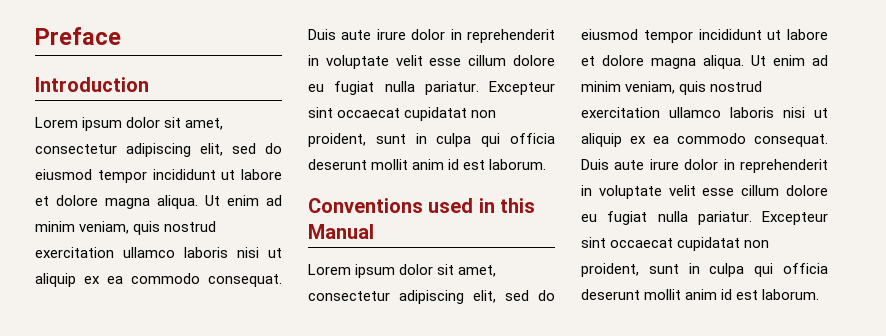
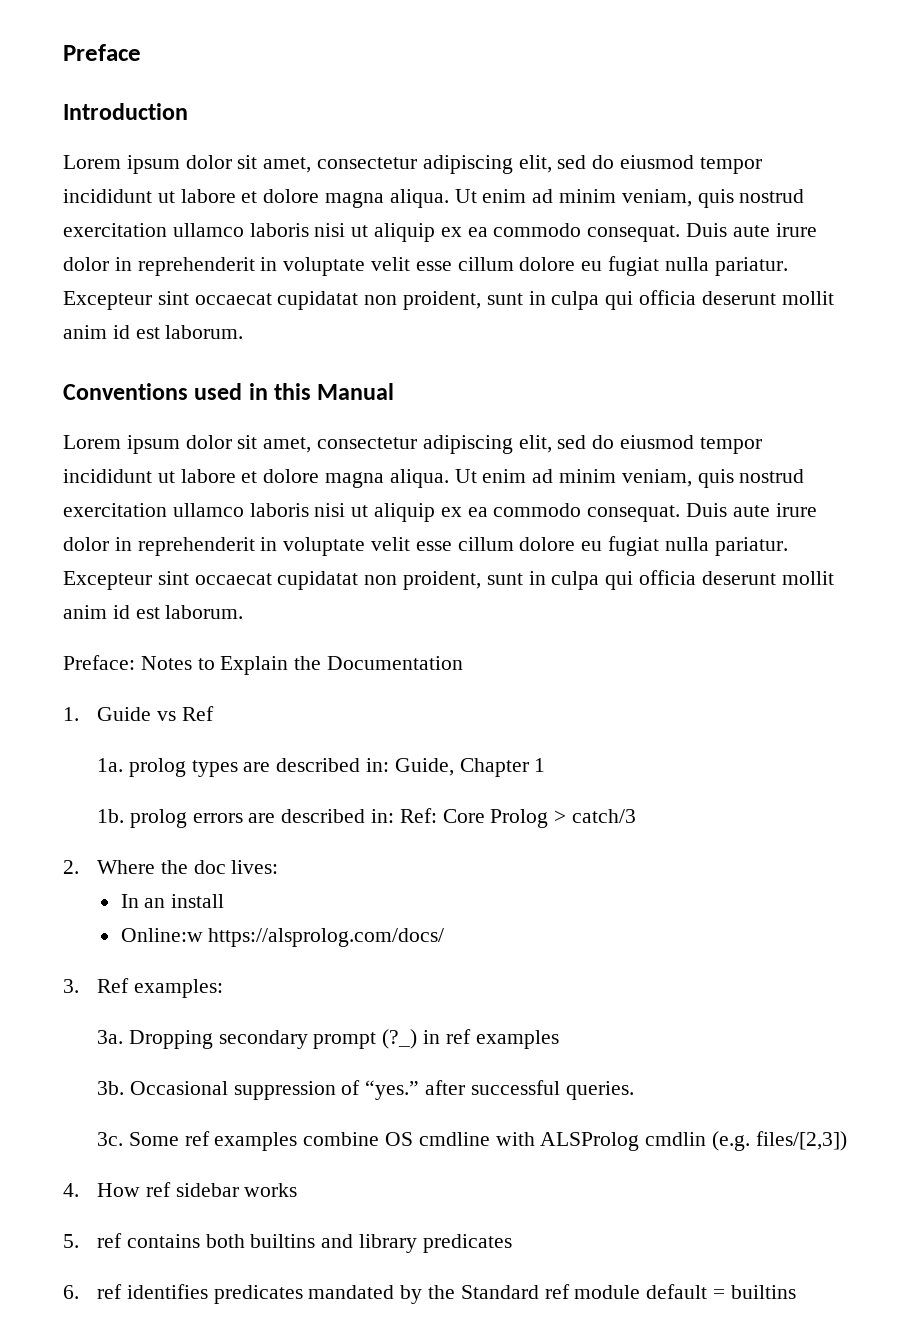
+ Preface: Notes to Explain the Documentation
+ 1. Guide vs Ref
+ 1a. prolog types are described in: Guide, Chapter 1
+ 1b. prolog errors are described in: Ref: Core Prolog > catch/3
+ 2. Where the doc lives:
+ In an install
+ Online:w https://alsprolog.com/docs/
+ 3. Ref examples:
+ 3a. Dropping secondary prompt (?_) in ref examples
+ 3b. Occasional suppression of “yes.” after successful queries.
+ 3c. Some ref examples combine OS cmdline with ALSProlog cmdlin (e.g. files/[2,3])
+ 4. How ref sidebar works
+ 5. ref contains both builtins and library predicates
+ 6. ref identifies predicates mandated by the Standard ref module default = builtins

